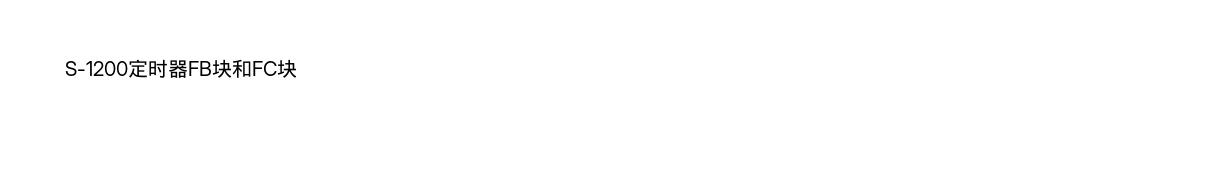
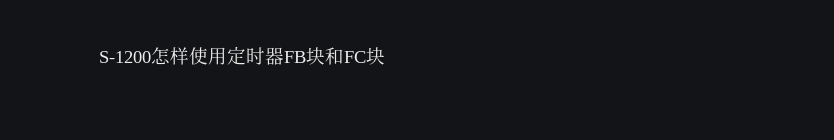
- S-1200定时器FB块和FC块
+ S-1200怎样使用定时器FB块和FC块

